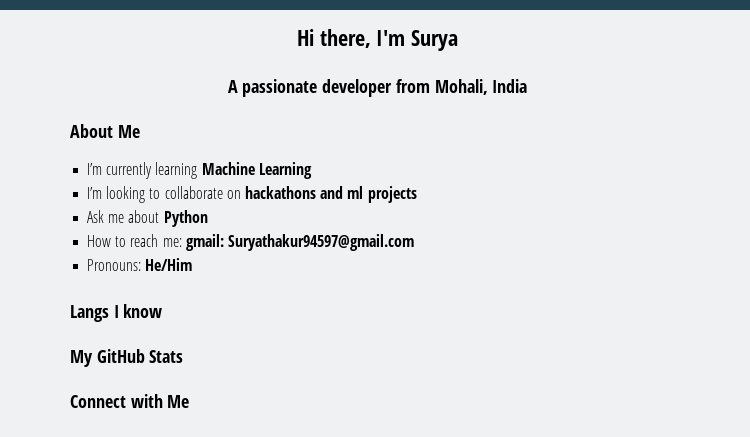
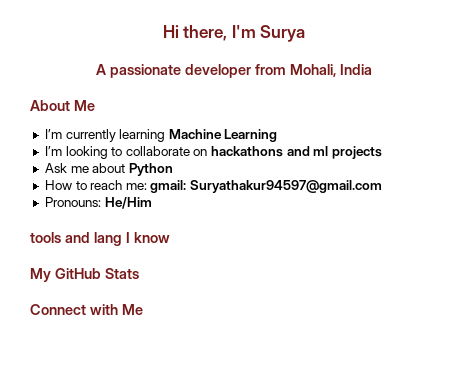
- Langs I know
+ tools and lang I know

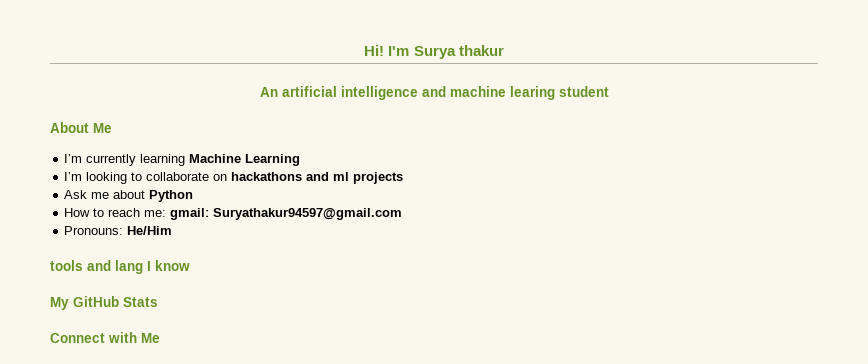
- Hi there, I'm Surya
- A passionate developer from Mohali, India
+ Hi! I'm Surya thakur
+ An artificial intelligence and machine learing student

